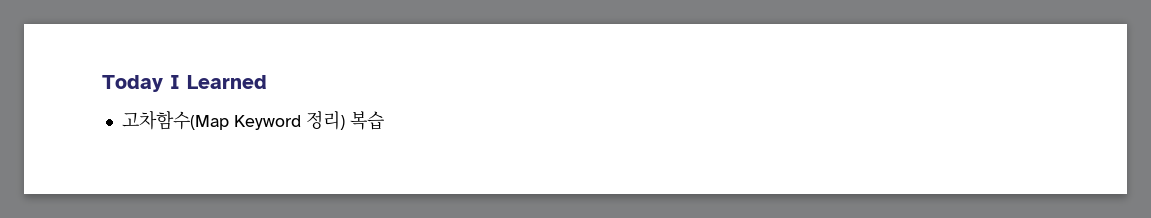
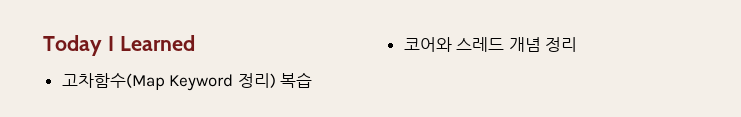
+ 코어와 스레드 개념 정리

